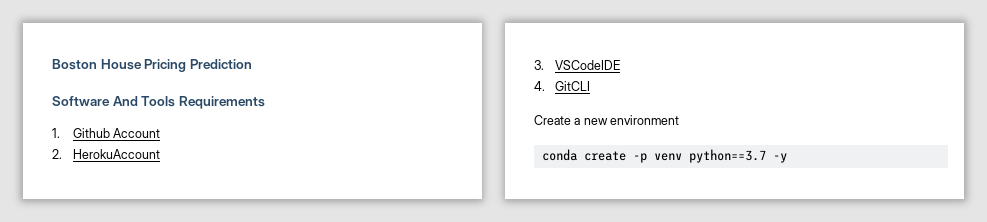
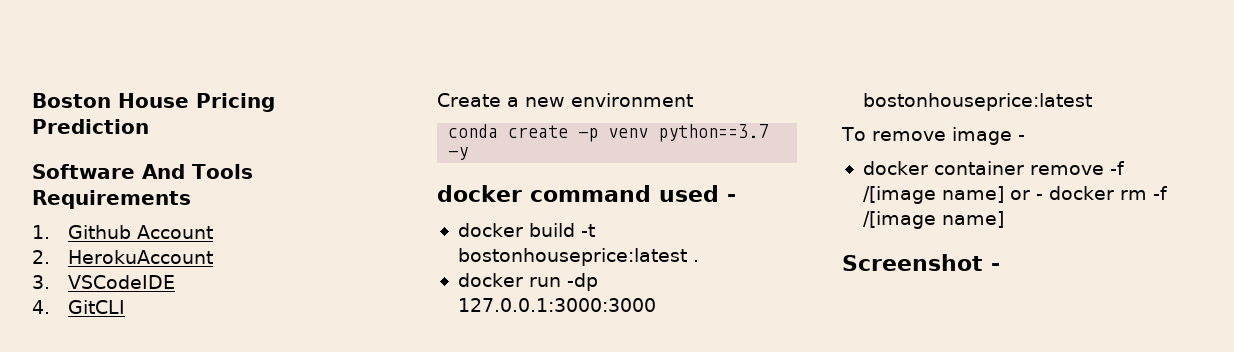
+ docker command used -
+ docker build -t bostonhouseprice:latest .
+ docker run -dp 127.0.0.1:3000:3000 bostonhouseprice:latest
+ To remove image -
+ docker container remove -f /[image name] or - docker rm -f /[image name]
+ Screenshot -

